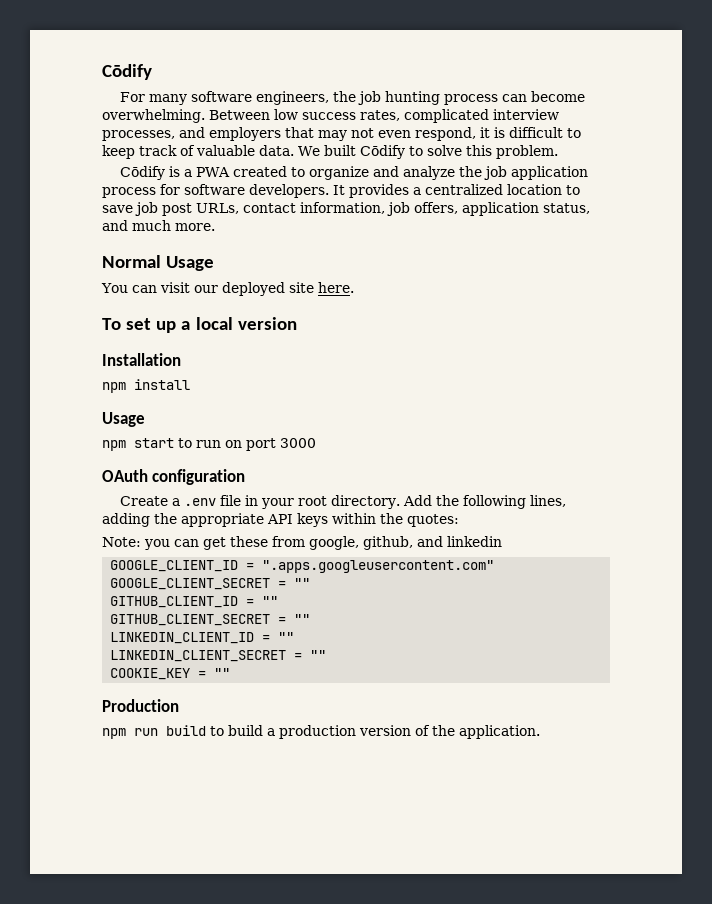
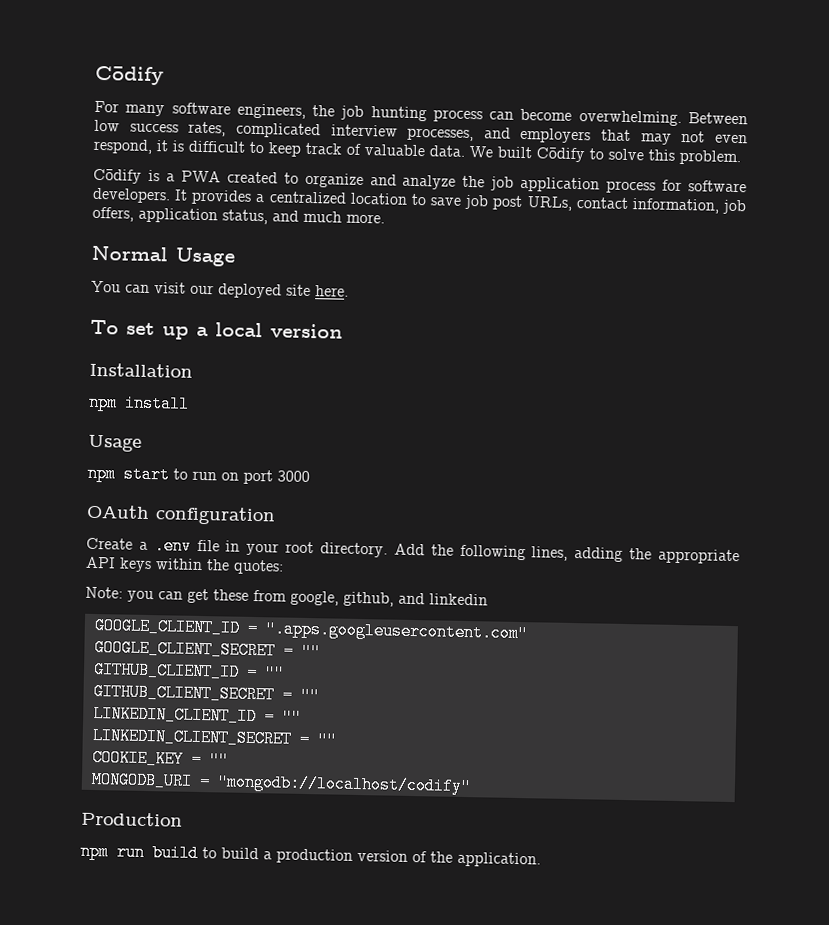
+ MONGODB_URI = "mongodb://localhost/codify"

